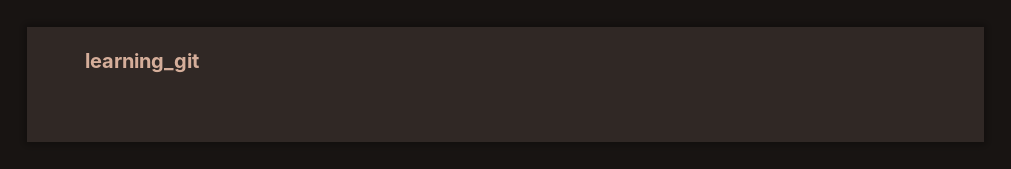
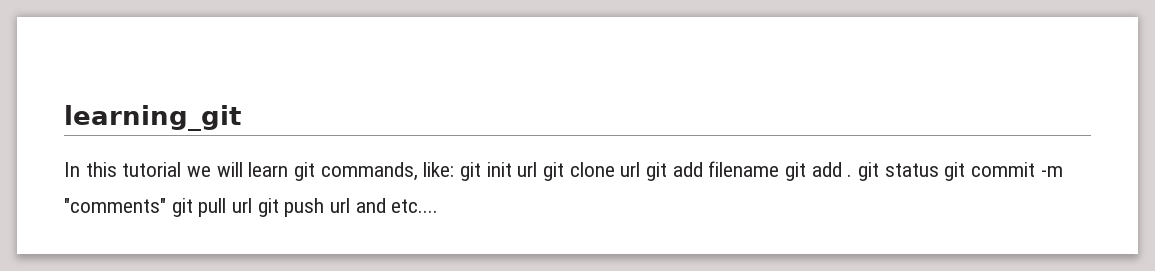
+ In this tutorial we will learn git commands, like: git init url git clone url git add filename git add . git status git commit -m "comments" git pull url git push url and etc....

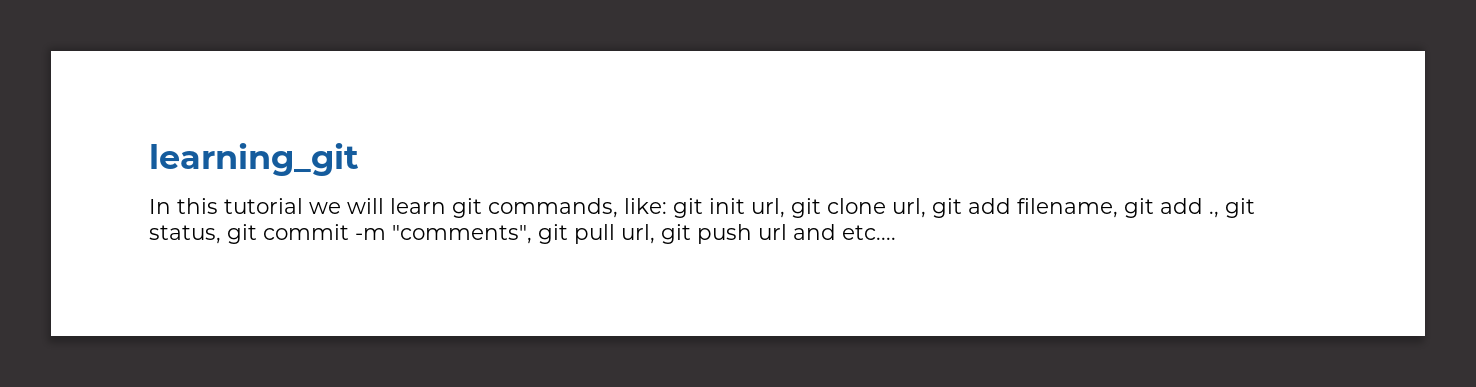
- In this tutorial we will learn git commands, like: git init url git clone url git add filename git add . git status git commit -m "comments" git pull url git push url and etc....
+ In this tutorial we will learn git commands, like: git init url, git clone url, git add filename, git add ., git status, git commit -m "comments", git pull url, git push url and etc....

